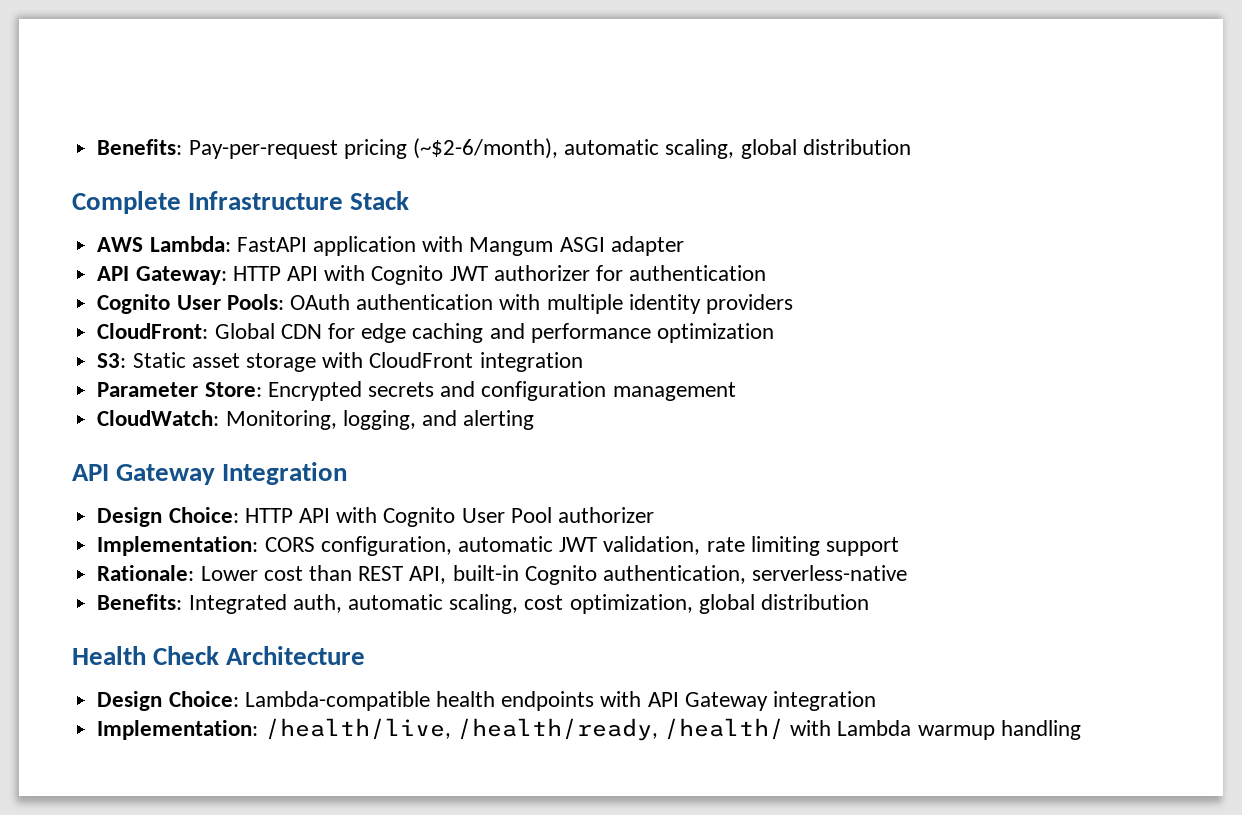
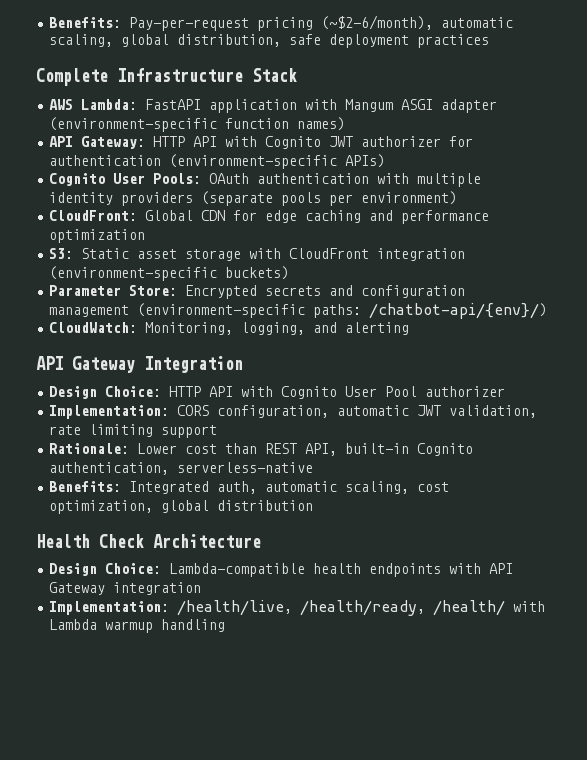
- Benefits: Pay-per-request pricing (~$2-6/month), automatic scaling, global distribution
+ Benefits: Pay-per-request pricing (~$2-6/month), automatic scaling, global distribution, safe deployment practices
- AWS Lambda: FastAPI application with Mangum ASGI adapter
+ AWS Lambda: FastAPI application with Mangum ASGI adapter (environment-specific function names)
- API Gateway: HTTP API with Cognito JWT authorizer for authentication
+ API Gateway: HTTP API with Cognito JWT authorizer for authentication (environment-specific APIs)
- Cognito User Pools: OAuth authentication with multiple identity providers
+ Cognito User Pools: OAuth authentication with multiple identity providers (separate pools per environment)
- S3: Static asset storage with CloudFront integration
+ S3: Static asset storage with CloudFront integration (environment-specific buckets)
- Parameter Store: Encrypted secrets and configuration management
+ Parameter Store: Encrypted secrets and configuration management (environment-specific paths: /chatbot-api/{env}/)

